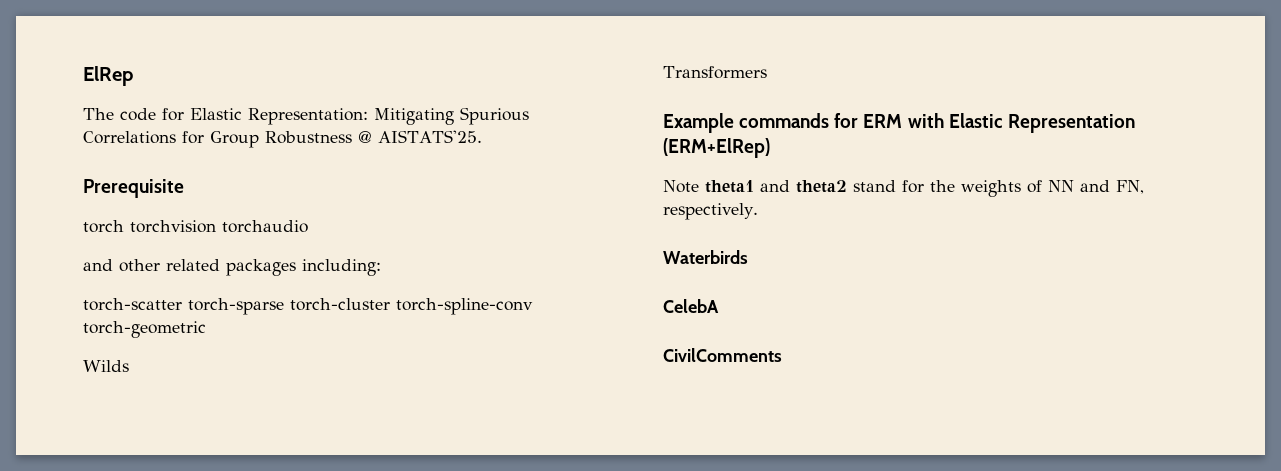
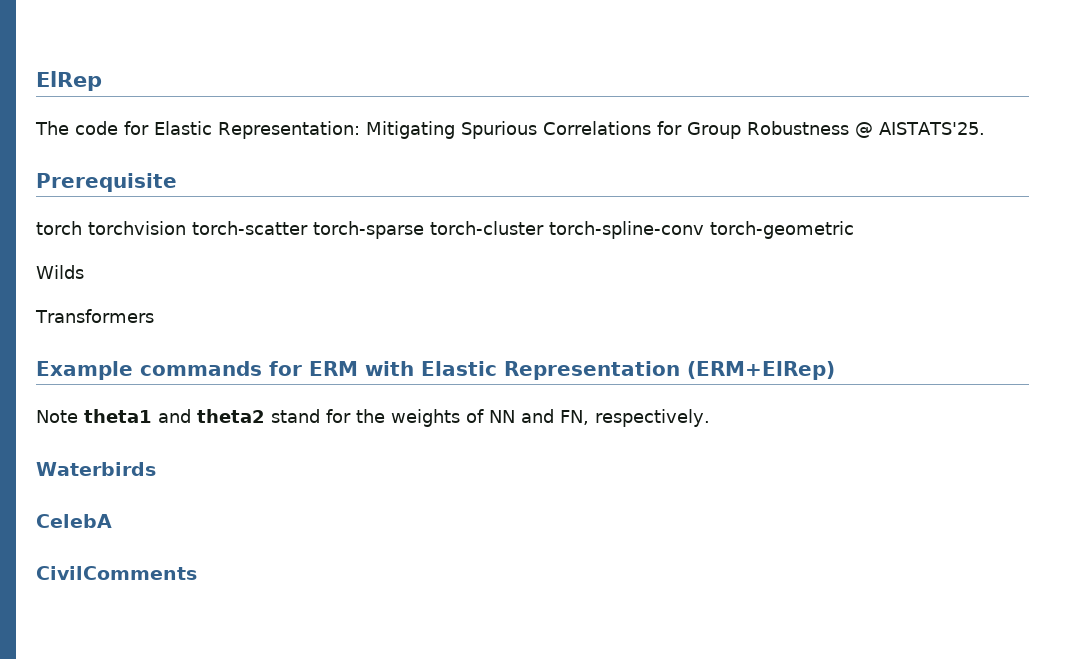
- torch torchvision torchaudio
- and other related packages including:
- torch-scatter torch-sparse torch-cluster torch-spline-conv torch-geometric
+ torch torchvision torch-scatter torch-sparse torch-cluster torch-spline-conv torch-geometric

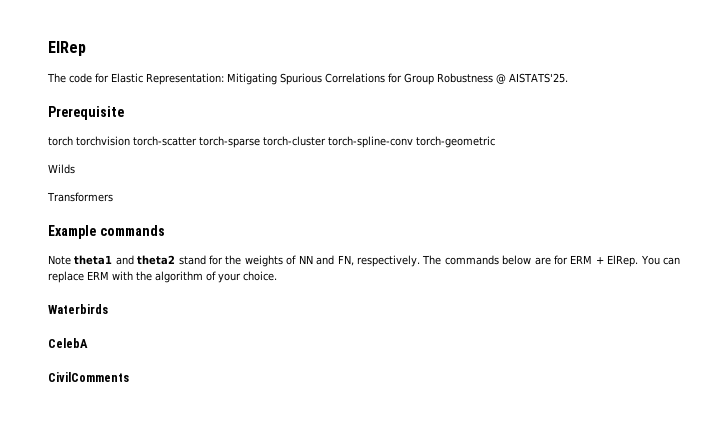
- Example commands for ERM with Elastic Representation (ERM+ElRep)
+ Example commands
+ The commands below are for ERM + ElRep. You can replace ERM with the algorithm of your choice.

